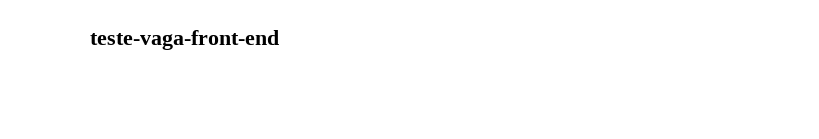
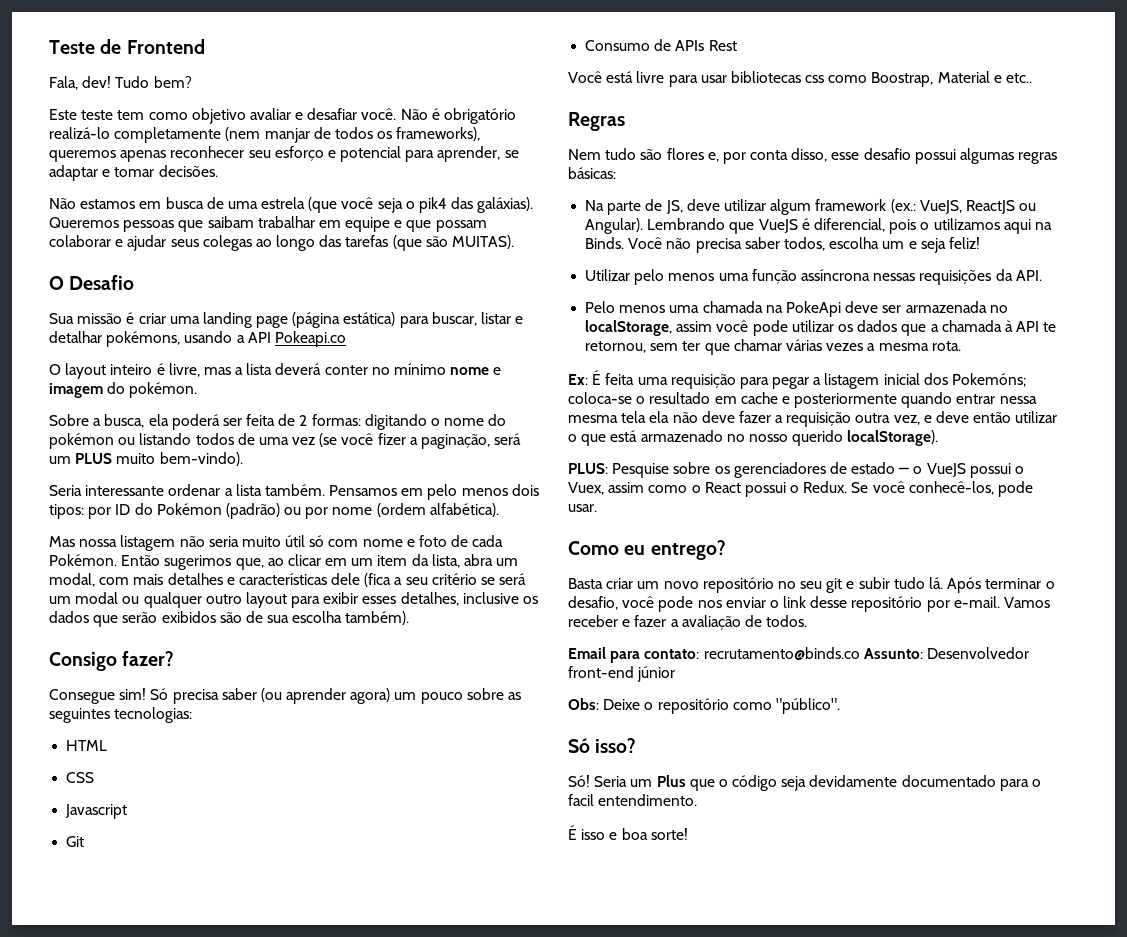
- teste-vaga-front-end
+ Teste de Frontend
+ Fala, dev! Tudo bem?
+ Este teste tem como objetivo avaliar e desafiar você. Não é obrigatório realizá-lo completamente (nem manjar de todos os frameworks), queremos apenas reconhecer seu esforço e potencial para aprender, se adaptar e tomar decisões.
+ Não estamos em busca de uma estrela (que você seja o pik4 das galáxias). Queremos pessoas que saibam trabalhar em equipe e que possam colaborar e ajudar seus colegas ao longo das tarefas (que são MUITAS).
+ O Desafio
+ Sua missão é criar uma landing page (página estática) para buscar, listar e detalhar pokémons, usando a API Pokeapi.co
+ O layout inteiro é livre, mas a lista deverá conter no mínimo nome e imagem do pokémon.
+ Sobre a busca, ela poderá ser feita de 2 formas: digitando o nome do pokémon ou listando todos de uma vez (se você fizer a paginação, será um PLUS muito bem-vindo).
+ Seria interessante ordenar a lista também. Pensamos em pelo menos dois tipos: por ID do Pokémon (padrão) ou por nome (ordem alfabética).
+ Mas nossa listagem não seria muito útil só com nome e foto de cada Pokémon. Então sugerimos que, ao clicar em um item da lista, abra um modal, com mais detalhes e características dele (fica a seu critério se será um modal ou qualquer outro layout para exibir esses detalhes, inclusive os dados que serão exibidos são de sua escolha também).
+ Consigo fazer?
+ Consegue sim! Só precisa saber (ou aprender agora) um pouco sobre as seguintes tecnologias:
+ HTML
+ CSS
+ Javascript
+ Git
+ Consumo de APIs Rest
+ Você está livre para usar bibliotecas css como Boostrap, Material e etc..
+ Regras
+ Nem tudo são flores e, por conta disso, esse desafio possui algumas regras básicas:
+ Na parte de JS, deve utilizar algum framework (ex.: VueJS, ReactJS ou Angular). Lembrando que VueJS é diferencial, pois o utilizamos aqui na Binds. Você não precisa saber todos, escolha um e seja feliz!
+ Utilizar pelo menos uma função assíncrona nessas requisições da API.
+ Pelo menos uma chamada na PokeApi deve ser armazenada no localStorage, assim você pode utilizar os dados que a chamada à API te retornou, sem ter que chamar várias vezes a mesma rota.
+ Ex: É feita uma requisição para pegar a listagem inicial dos Pokemóns; coloca-se o resultado em cache e posteriormente quando entrar nessa mesma tela ela não deve fazer a requisição outra vez, e deve então utilizar o que está armazenado no nosso querido localStorage).
+ PLUS: Pesquise sobre os gerenciadores de estado ─ o VueJS possui o Vuex, assim como o React possui o Redux. Se você conhecê-los, pode usar.
+ Como eu entrego?
+ Basta criar um novo repositório no seu git e subir tudo lá. Após terminar o desafio, você pode nos enviar o link desse repositório por e-mail. Vamos receber e fazer a avaliação de todos.
+ Email para contato: recrutamento@binds.co Assunto: Desenvolvedor front-end júnior
+ Obs: Deixe o repositório como "público".
+ Só isso?
+ Só! Seria um Plus que o código seja devidamente documentado para o facil entendimento.
+ É isso e boa sorte!

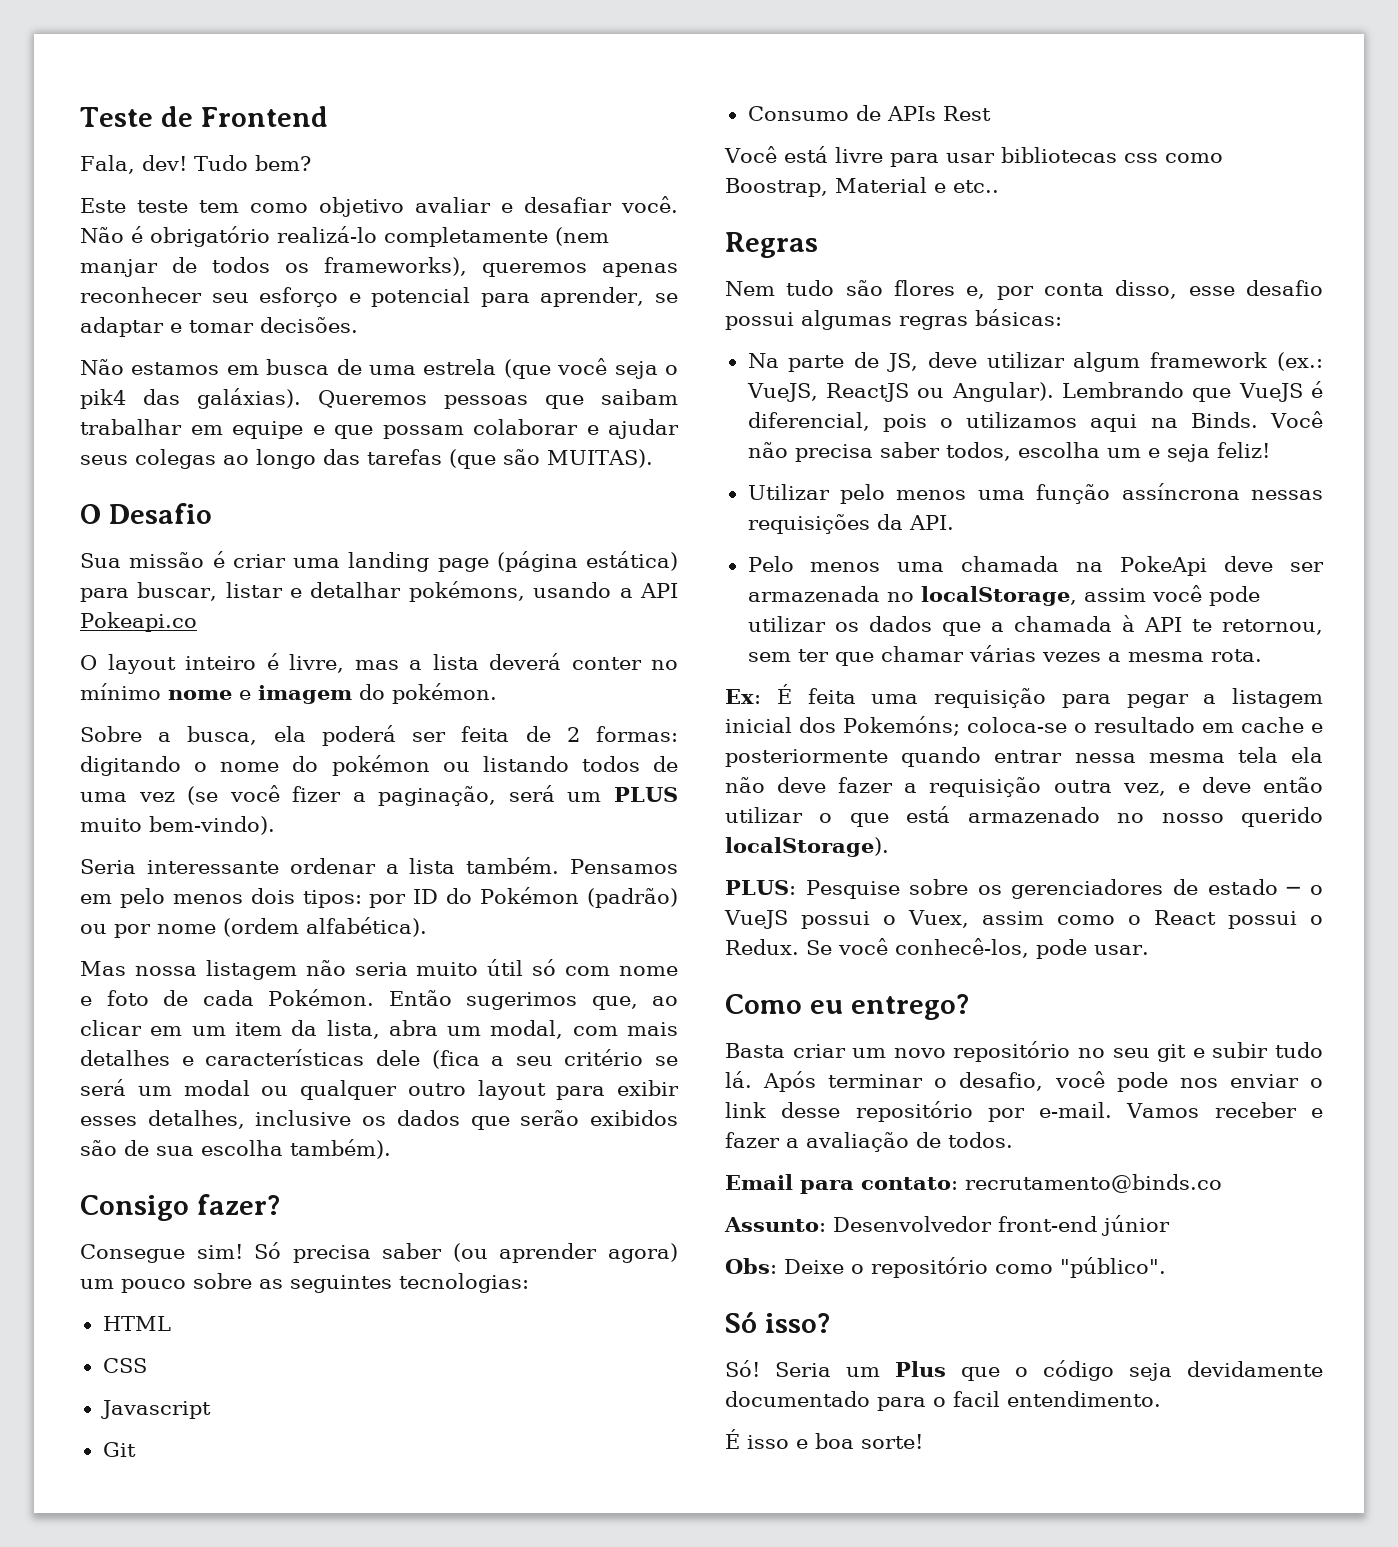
- Email para contato: recrutamento@binds.co Assunto: Desenvolvedor front-end júnior
+ Email para contato: recrutamento@binds.co
+ Assunto: Desenvolvedor front-end júnior

